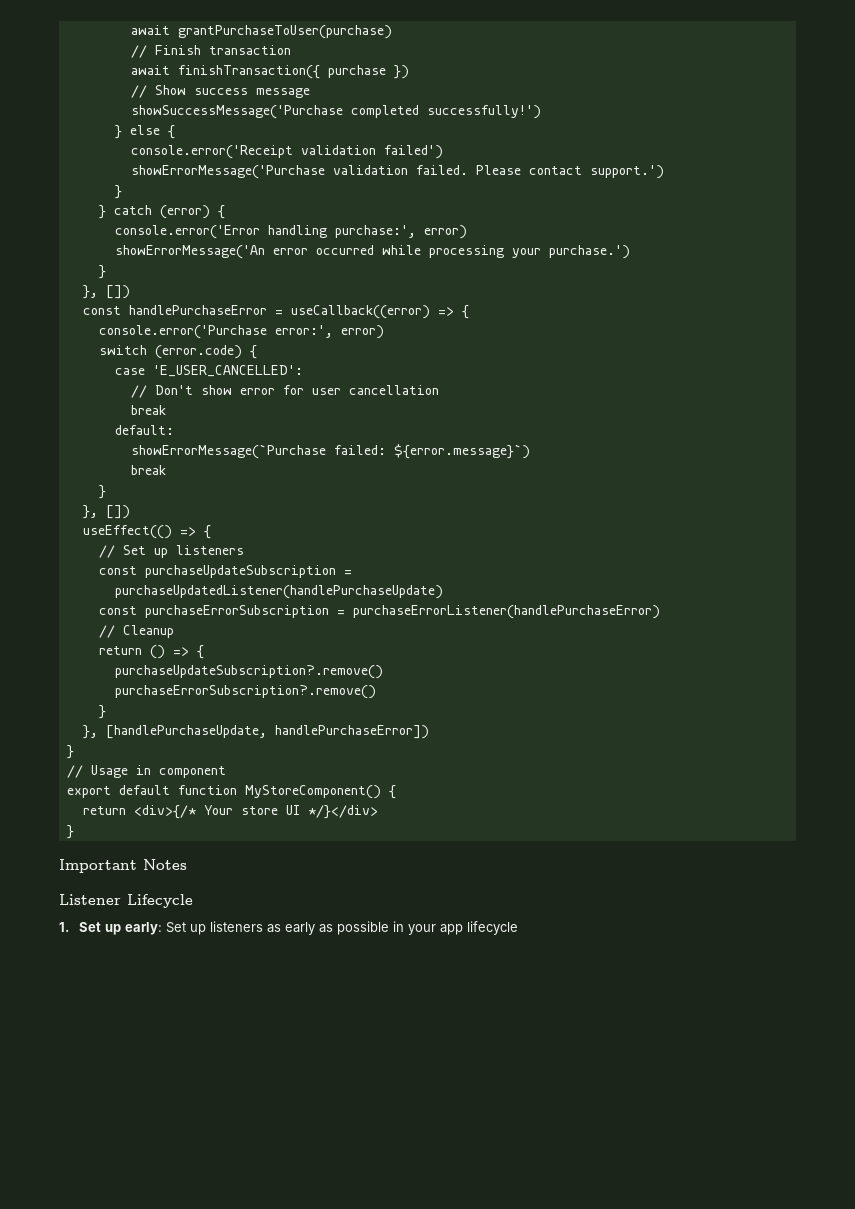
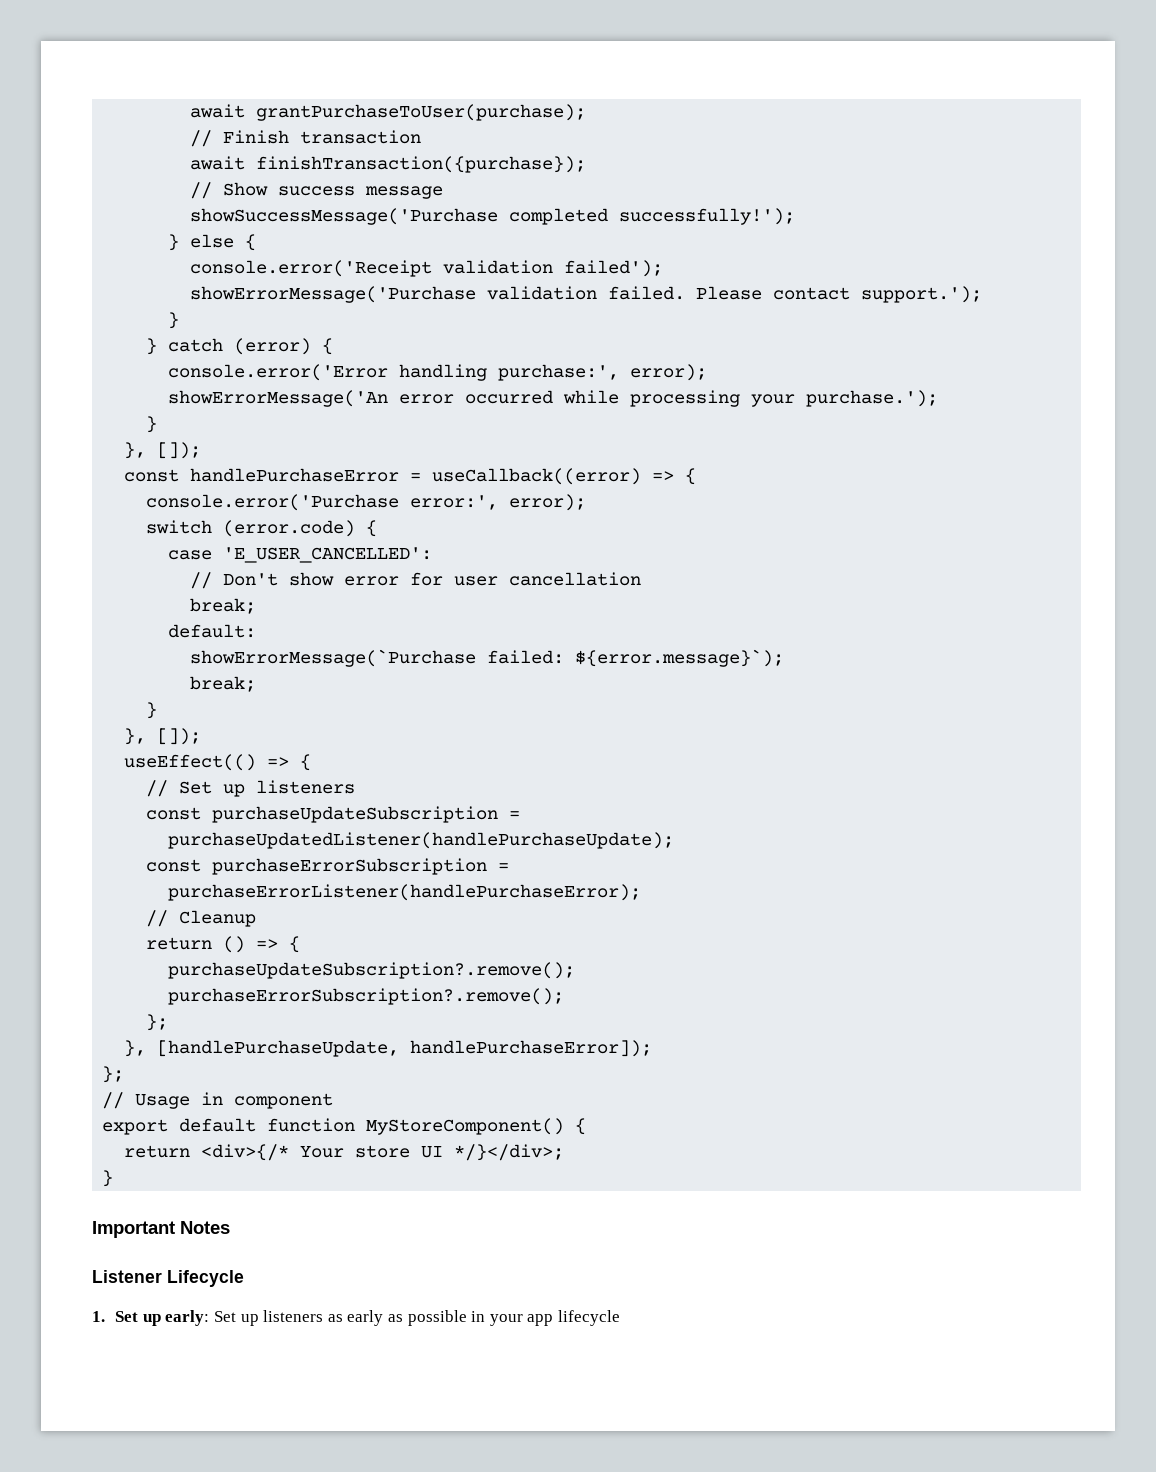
- await grantPurchaseToUser(purchase)
+ await grantPurchaseToUser(purchase);
- await finishTransaction({ purchase })
+ await finishTransaction({purchase});
- showSuccessMessage('Purchase completed successfully!')
+ showSuccessMessage('Purchase completed successfully!');
- console.error('Receipt validation failed')
+ console.error('Receipt validation failed');
- Please contact support.')
+ Please contact support.');
- console.error('Error handling purchase:', error)
+ console.error('Error handling purchase:', error);
- showErrorMessage('An error occurred while processing your purchase.')
+ showErrorMessage('An error occurred while processing your purchase.');
  }
- }, [])
+ }, []);
- console.error('Purchase error:', error)
+ console.error('Purchase error:', error);
  // Don't show error for user cancellation
- break
+ break;
- showErrorMessage(`Purchase failed: ${error.message}`)
- break
+ showErrorMessage(`Purchase failed: ${error.message}`);
+ break;
  }
- }, [])
+ }, []);
- purchaseUpdatedListener(handlePurchaseUpdate)
+ purchaseUpdatedListener(handlePurchaseUpdate);
- const purchaseErrorSubscription = purchaseErrorListener(handlePurchaseError)
+ const purchaseErrorSubscription =
+ purchaseErrorListener(handlePurchaseError);
- purchaseUpdateSubscription?.remove()
- purchaseErrorSubscription?.remove()
- }
+ purchaseUpdateSubscription?.remove();
+ purchaseErrorSubscription?.remove();
+ };
- }, [handlePurchaseUpdate, handlePurchaseError])
- }
+ }, [handlePurchaseUpdate, handlePurchaseError]);
+ };
- return <div>{/* Your store UI */}</div>
+ return <div>{/* Your store UI */}</div>;

